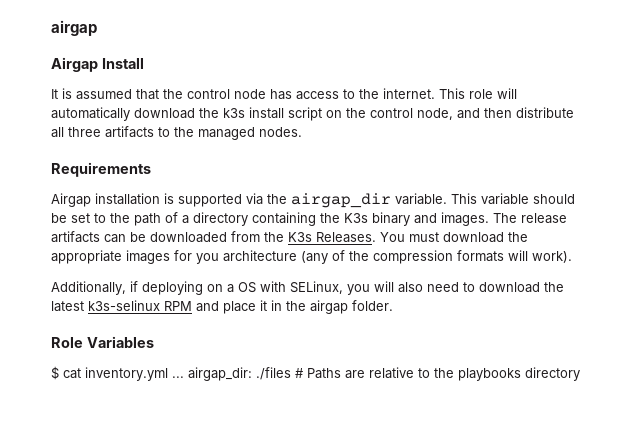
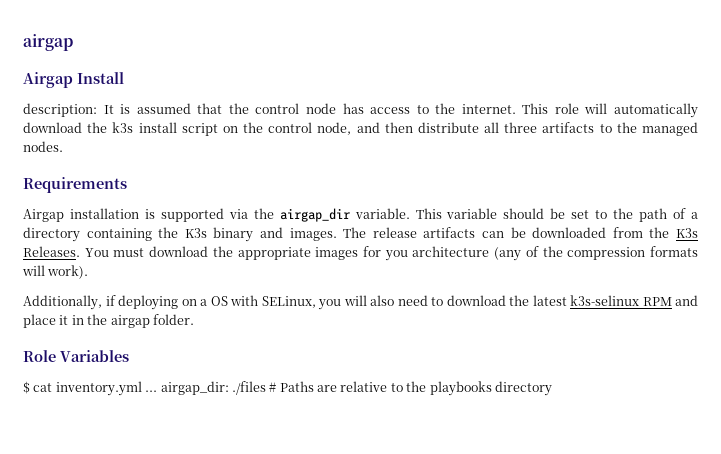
- It is assumed that the control node has access to the internet.
+ description: It is assumed that the control node has access to the internet.

